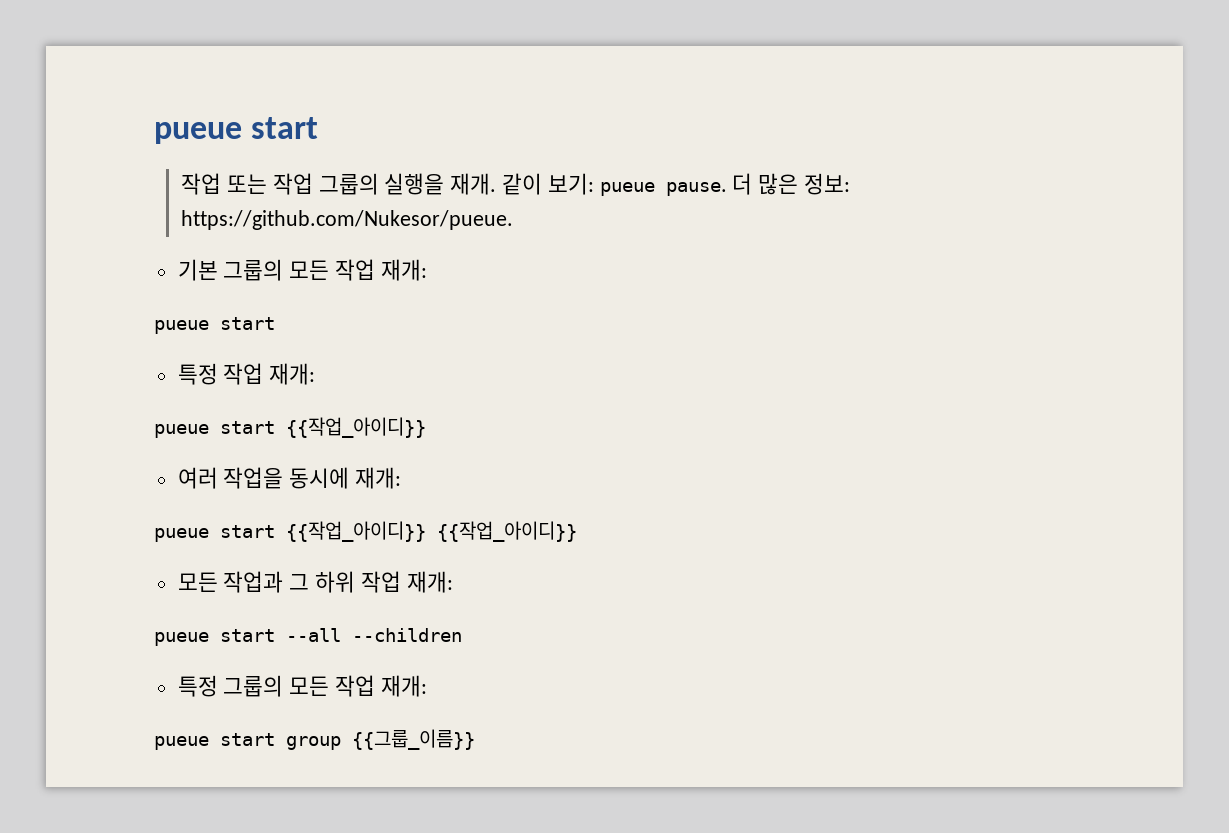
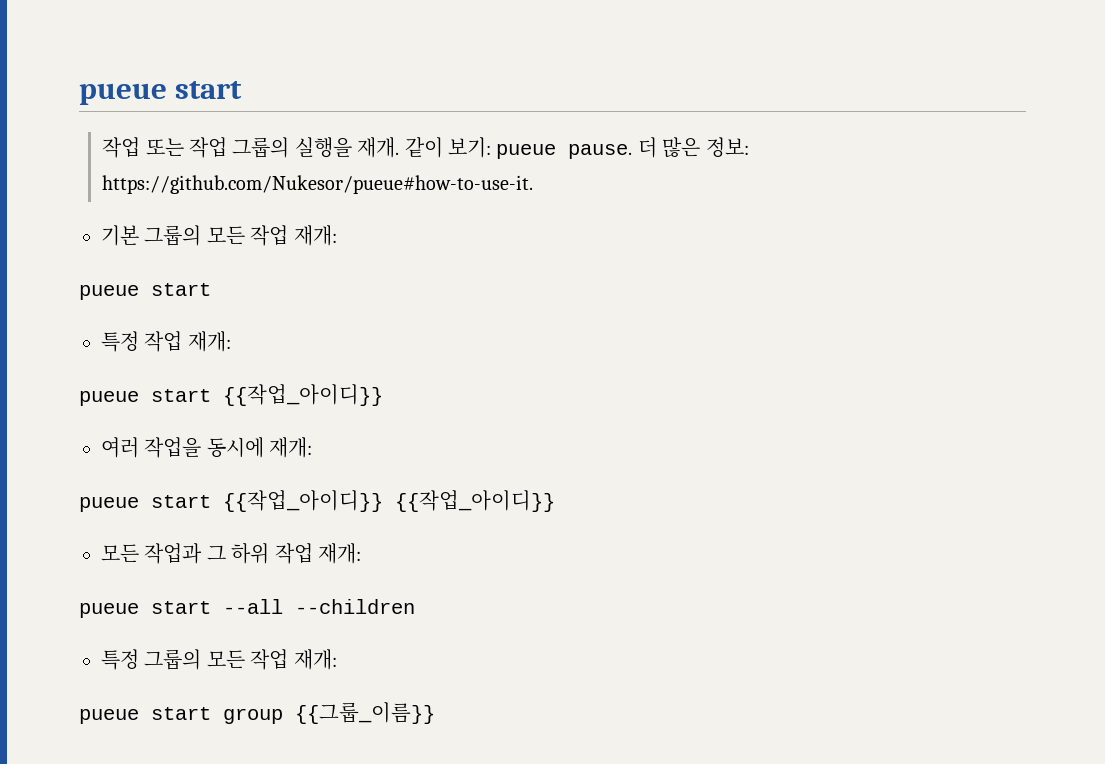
- 더 많은 정보: https://github.com/Nukesor/pueue.
+ 더 많은 정보: https://github.com/Nukesor/pueue#how-to-use-it.

